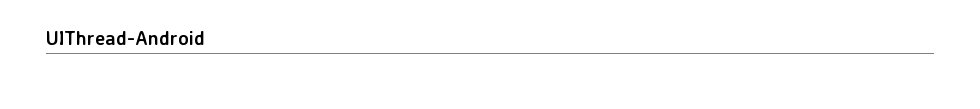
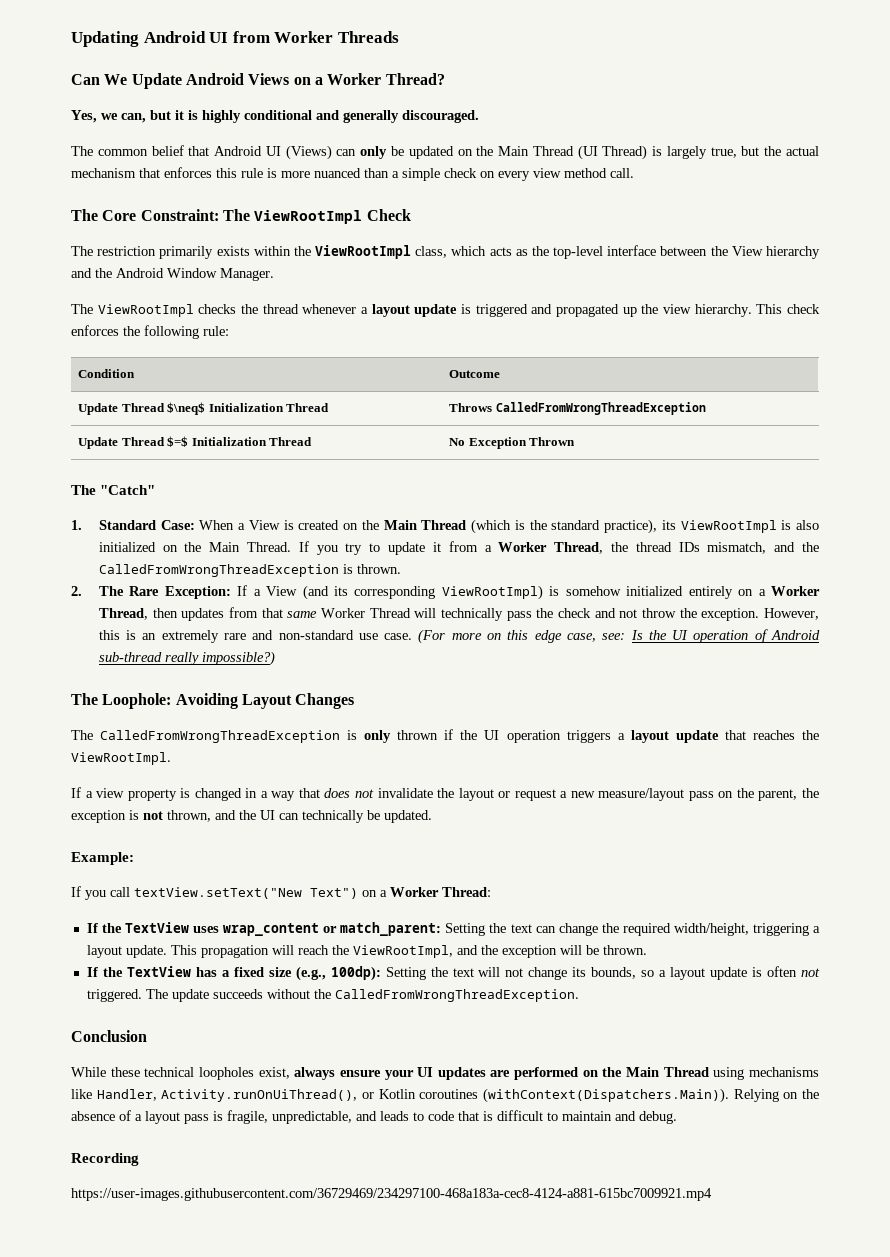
- UIThread-Android
+ Updating Android UI from Worker Threads
+ Can We Update Android Views on a Worker Thread?
+ Yes, we can, but it is highly conditional and generally discouraged.
+ The common belief that Android UI (Views) can only be updated on the Main Thread (UI Thread) is largely true, but the actual mechanism that enforces this rule is more nuanced than a simple check on every view method call.
+ The Core Constraint: The ViewRootImpl Check
+ The restriction primarily exists within the ViewRootImpl class, which acts as the top-level interface between the View hierarchy and the Android Window Manager.
+ The ViewRootImpl checks the thread whenever a layout update is triggered and propagated up the view hierarchy. This check enforces the following rule:
+ Condition | Outcome
+ Update Thread $\neq$ Initialization Thread | Throws CalledFromWrongThreadException
+ Update Thread $=$ Initialization Thread | No Exception Thrown
+ The "Catch"
+ 1. Standard Case: When a View is created on the Main Thread (which is the standard practice), its ViewRootImpl is also initialized on the Main Thread. If you try to update it from a Worker Thread, the thread IDs mismatch, and the CalledFromWrongThreadException is thrown.
+ 2. The Rare Exception: If a View (and its corresponding ViewRootImpl) is somehow initialized entirely on a Worker Thread, then updates from that same Worker Thread will technically pass the check and not throw the exception. However, this is an extremely rare and non-standard use case. (For more on this edge case, see: Is the UI operation of Android sub-thread really impossible?)
+ The Loophole: Avoiding Layout Changes
+ The CalledFromWrongThreadException is only thrown if the UI operation triggers a layout update that reaches the ViewRootImpl.
+ If a view property is changed in a way that does not invalidate the layout or request a new measure/layout pass on the parent, the exception is not thrown, and the UI can technically be updated.
+ Example:
+ If you call textView.setText("New Text") on a Worker Thread:
+ If the TextView uses wrap_content or match_parent: Setting the text can change the required width/height, triggering a layout update. This propagation will reach the ViewRootImpl, and the exception will be thrown.
+ If the TextView has a fixed size (e.g., 100dp): Setting the text will not change its bounds, so a layout update is often not triggered. The update succeeds without the CalledFromWrongThreadException.
+ Conclusion
+ While these technical loopholes exist, always ensure your UI updates are performed on the Main Thread using mechanisms like Handler, Activity.runOnUiThread(), or Kotlin coroutines (withContext(Dispatchers.Main)). Relying on the absence of a layout pass is fragile, unpredictable, and leads to code that is difficult to maintain and debug.
+ Recording
+ https://user-images.githubusercontent.com/36729469/234297100-468a183a-cec8-4124-a881-615bc7009921.mp4

